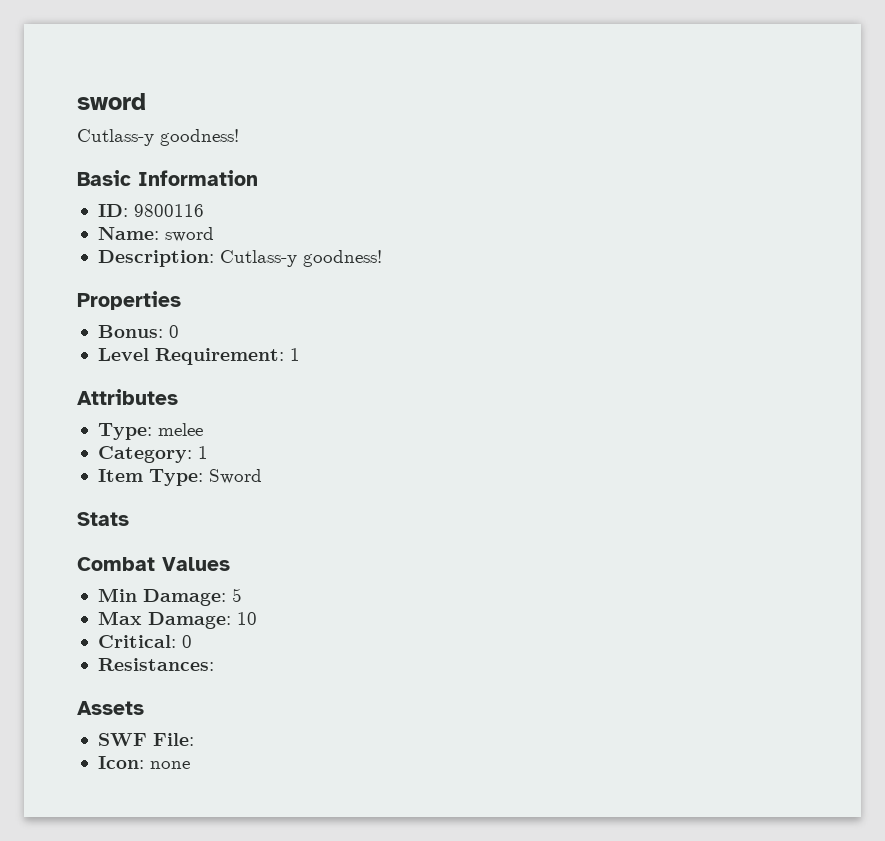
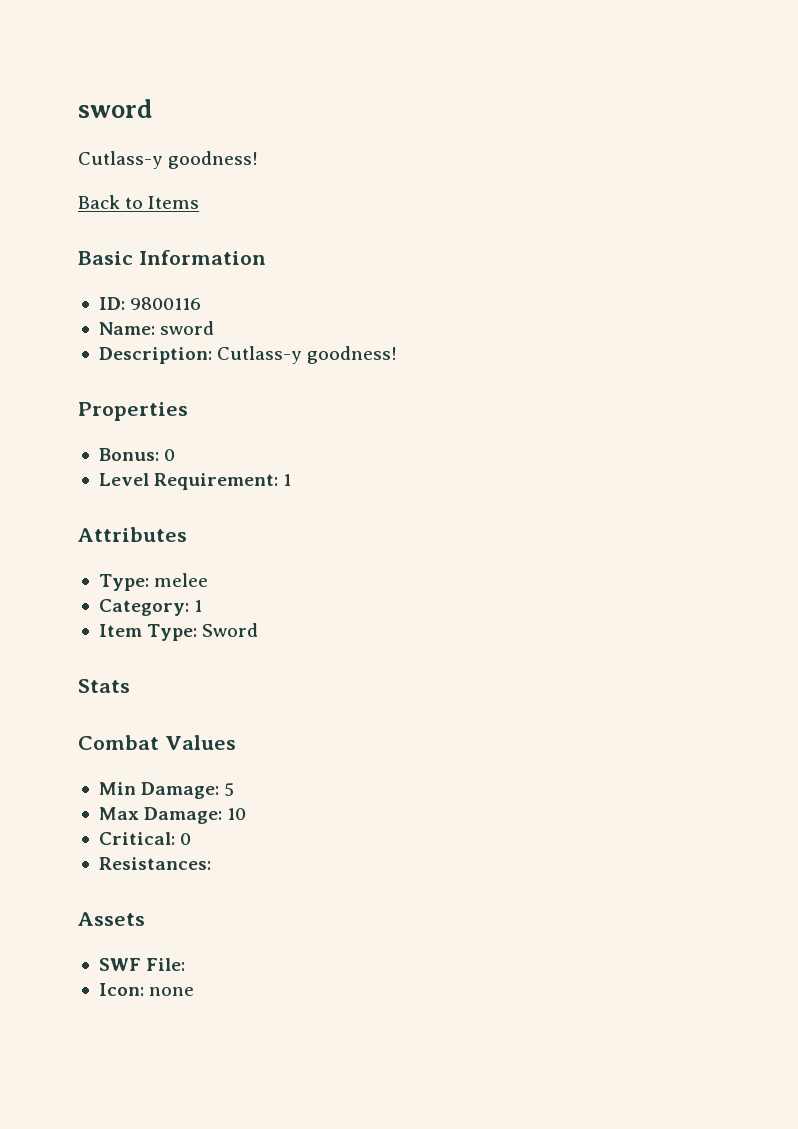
+ Back to Items

